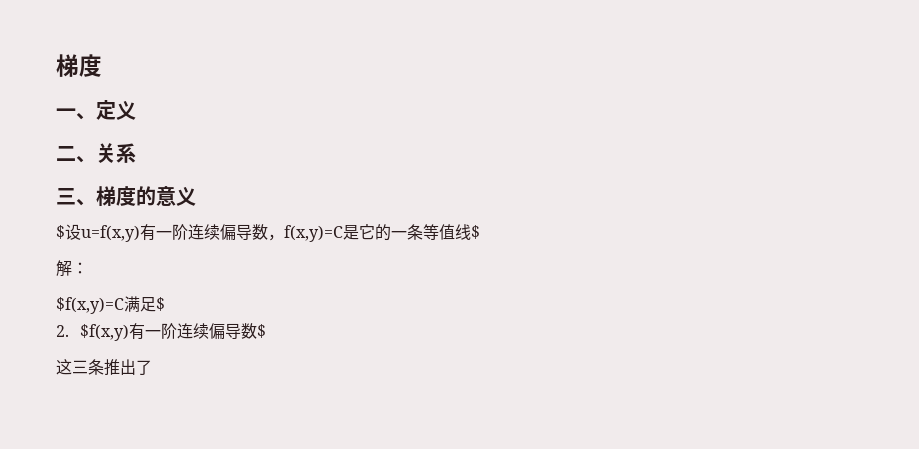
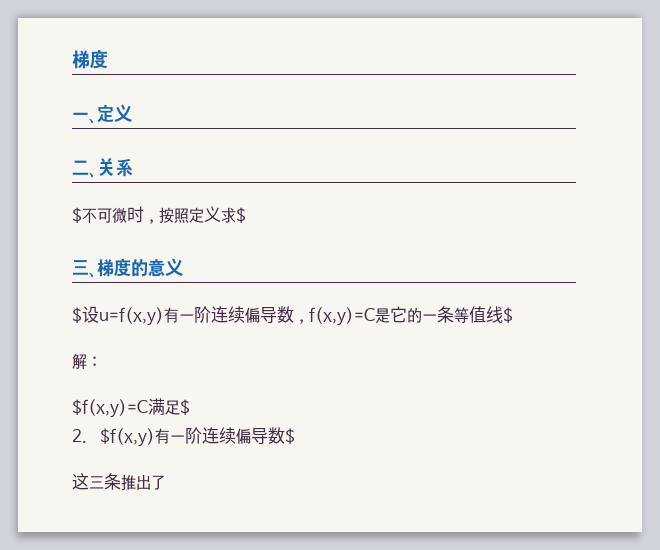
+ $不可微时，按照定义求$

